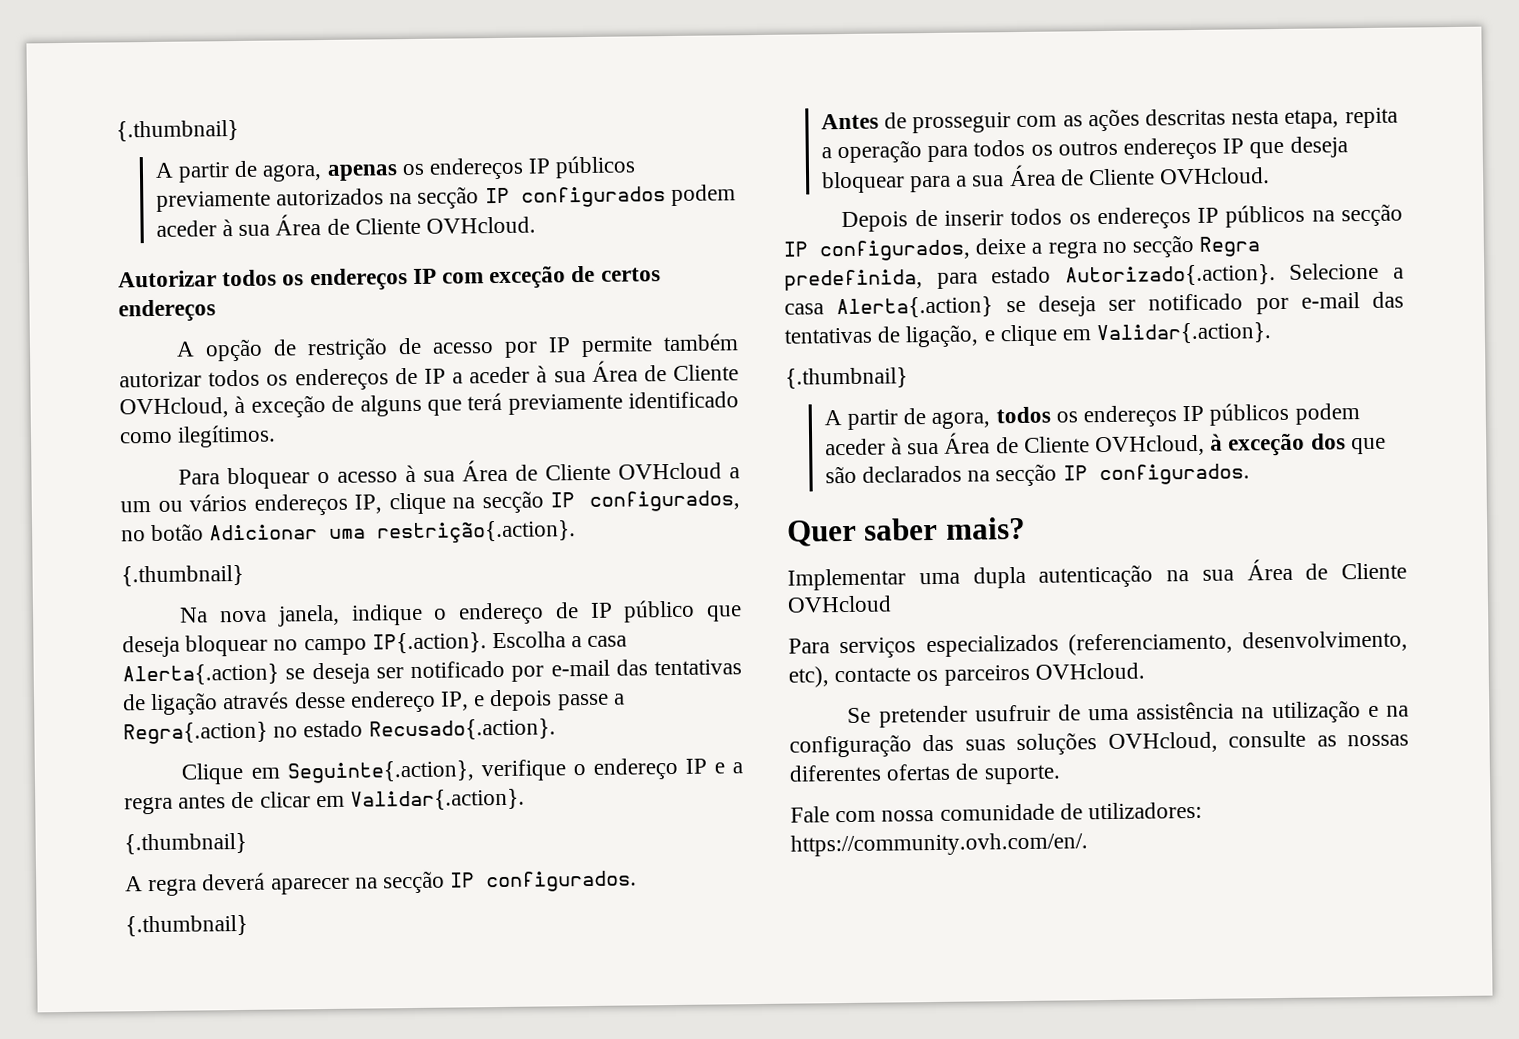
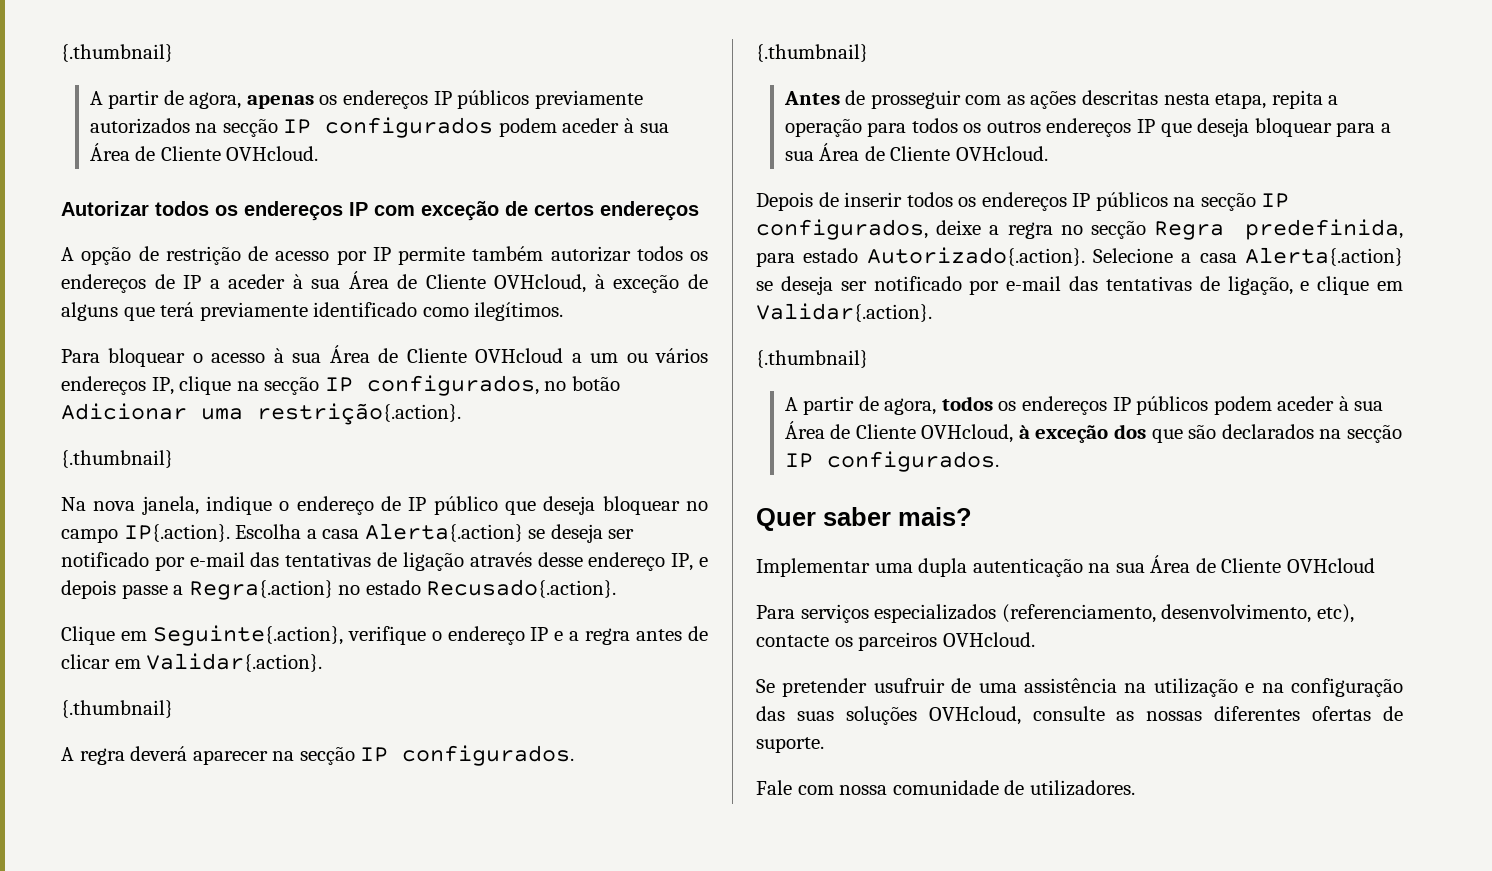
- Fale com nossa comunidade de utilizadores: https://community.ovh.com/en/.
+ Fale com nossa comunidade de utilizadores.

